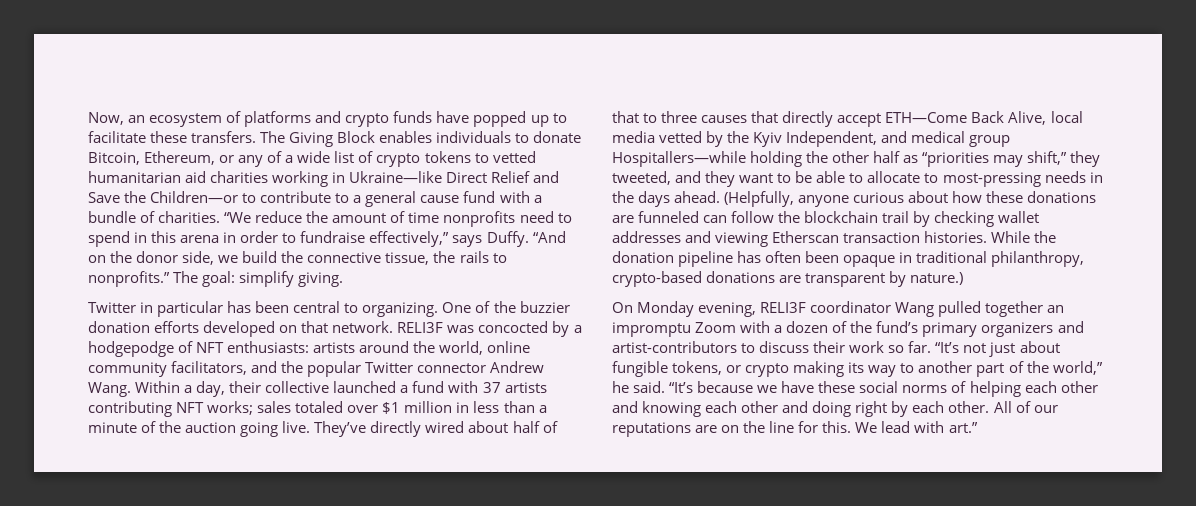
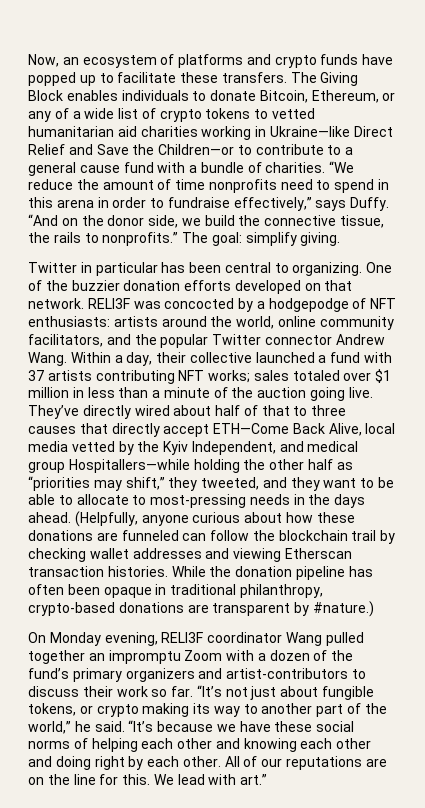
- While the donation pipeline has often been opaque in traditional philanthropy, crypto-based donations are transparent by nature.)
+ While the donation pipeline has often been opaque in traditional philanthropy, crypto-based donations are transparent by #nature.)

